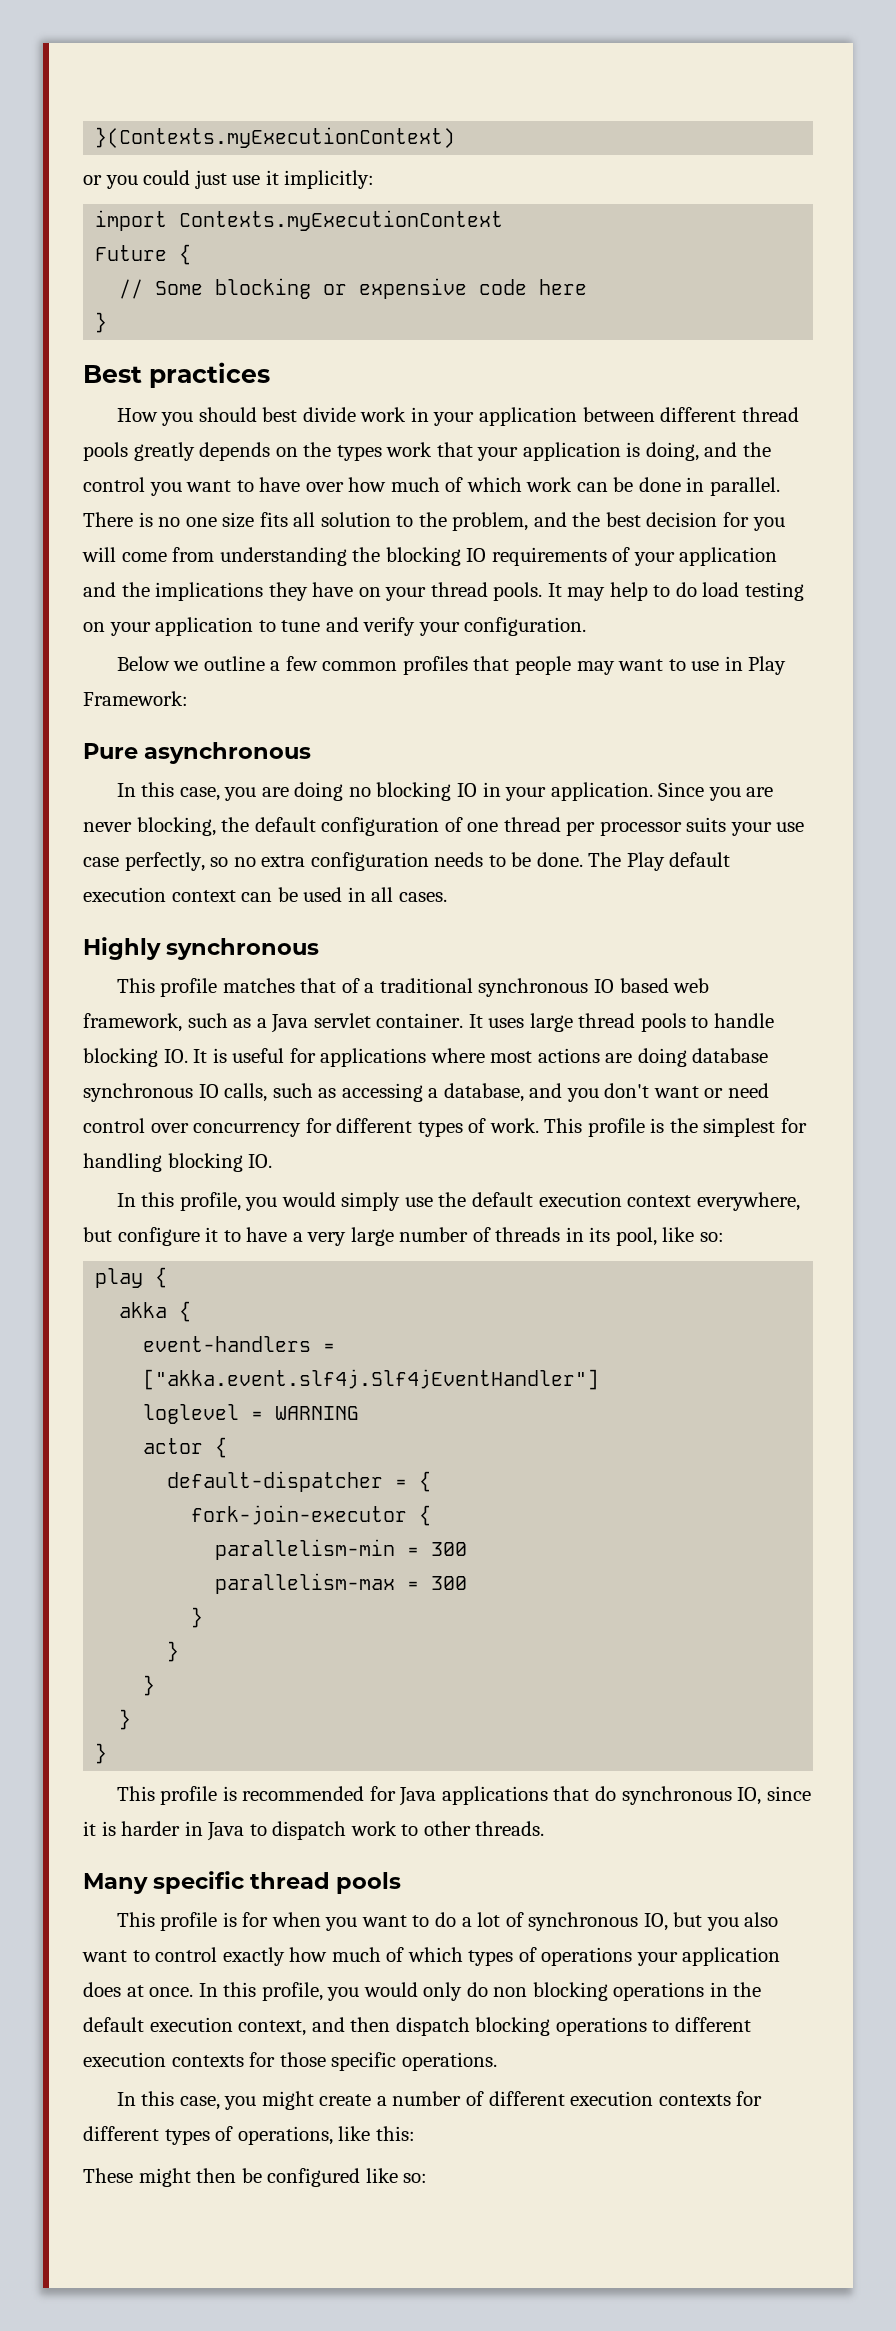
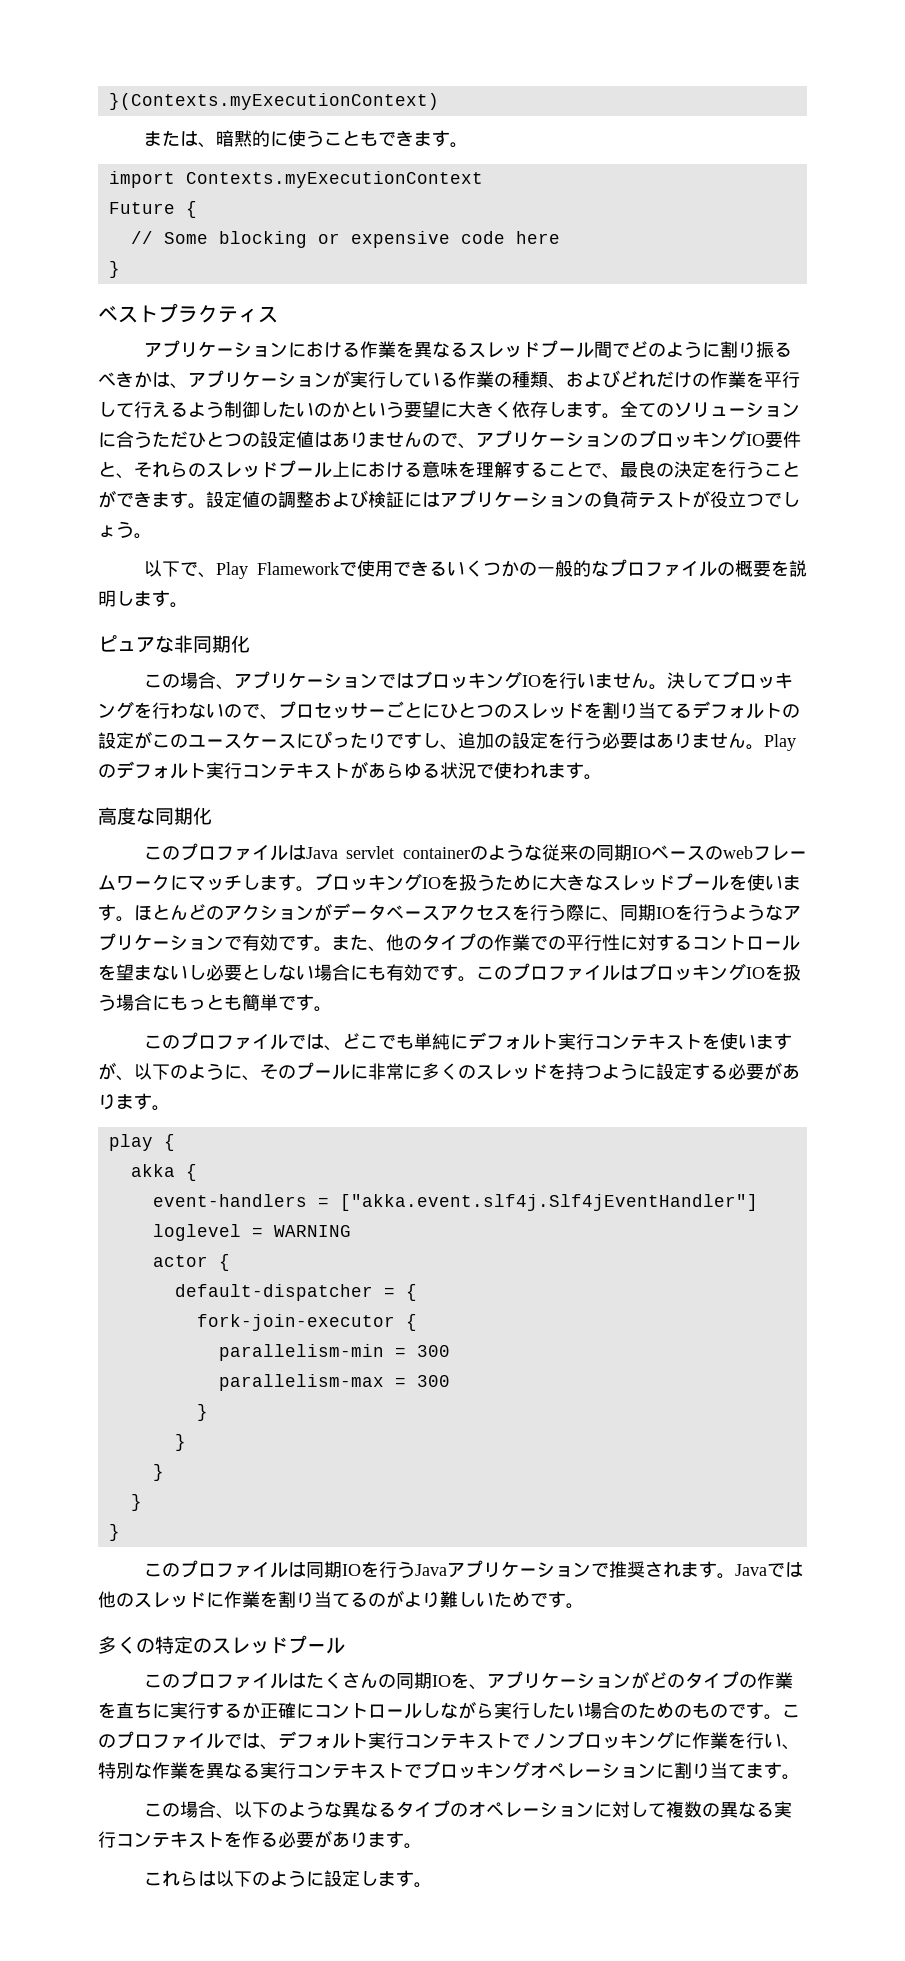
- or you could just use it implicitly:
+ または、暗黙的に使うこともできます。
- Best practices
- How you should best divide work in your application between different thread pools greatly depends on the types work that your application is doing, and the control you want to have over how much of which work can be done in parallel. There is no one size fits all solution to the problem, and the best decision for you will come from understanding the blocking IO requirements of your application and the implications they have on your thread pools. It may help to do load testing on your application to tune and verify your configuration.
- Below we outline a few common profiles that people may want to use in Play Framework:
- Pure asynchronous
- In this case, you are doing no blocking IO in your application. Since you are never blocking, the default configuration of one thread per processor suits your use case perfectly, so no extra configuration needs to be done. The Play default execution context can be used in all cases.
- Highly synchronous
- This profile matches that of a traditional synchronous IO based web framework, such as a Java servlet container. It uses large thread pools to handle blocking IO. It is useful for applications where most actions are doing database synchronous IO calls, such as accessing a database, and you don't want or need control over concurrency for different types of work. This profile is the simplest for handling blocking IO.
- In this profile, you would simply use the default execution context everywhere, but configure it to have a very large number of threads in its pool, like so:
+ ベストプラクティス
+ アプリケーションにおける作業を異なるスレッドプール間でどのように割り振るべきかは、アプリケーションが実行している作業の種類、およびどれだけの作業を平行して行えるよう制御したいのかという要望に大きく依存します。全てのソリューションに合うただひとつの設定値はありませんので、アプリケーションのブロッキングIO要件と、それらのスレッドプール上における意味を理解することで、最良の決定を行うことができます。設定値の調整および検証にはアプリケーションの負荷テストが役立つでしょう。
+ 以下で、Play Flameworkで使用できるいくつかの一般的なプロファイルの概要を説明します。
+ ピュアな非同期化
+ この場合、アプリケーションではブロッキングIOを行いません。決してブロッキングを行わないので、プロセッサーごとにひとつのスレッドを割り当てるデフォルトの設定がこのユースケースにぴったりですし、追加の設定を行う必要はありません。Playのデフォルト実行コンテキストがあらゆる状況で使われます。
+ 高度な同期化
+ このプロファイルはJava servlet containerのような従来の同期IOベースのwebフレームワークにマッチします。ブロッキングIOを扱うために大きなスレッドプールを使います。ほとんどのアクションがデータベースアクセスを行う際に、同期IOを行うようなアプリケーションで有効です。また、他のタイプの作業での平行性に対するコントロールを望まないし必要としない場合にも有効です。このプロファイルはブロッキングIOを扱う場合にもっとも簡単です。
+ このプロファイルでは、どこでも単純にデフォルト実行コンテキストを使いますが、以下のように、そのプールに非常に多くのスレッドを持つように設定する必要があります。
- This profile is recommended for Java applications that do synchronous IO, since it is harder in Java to dispatch work to other threads.
- Many specific thread pools
- This profile is for when you want to do a lot of synchronous IO, but you also want to control exactly how much of which types of operations your application does at once. In this profile, you would only do non blocking operations in the default execution context, and then dispatch blocking operations to different execution contexts for those specific operations.
- In this case, you might create a number of different execution contexts for different types of operations, like this:
- These might then be configured like so:
+ このプロファイルは同期IOを行うJavaアプリケーションで推奨されます。Javaでは他のスレッドに作業を割り当てるのがより難しいためです。
+ 多くの特定のスレッドプール
+ このプロファイルはたくさんの同期IOを、アプリケーションがどのタイプの作業を直ちに実行するか正確にコントロールしながら実行したい場合のためのものです。このプロファイルでは、デフォルト実行コンテキストでノンブロッキングに作業を行い、特別な作業を異なる実行コンテキストでブロッキングオペレーションに割り当てます。
+ この場合、以下のような異なるタイプのオペレーションに対して複数の異なる実行コンテキストを作る必要があります。
+ これらは以下のように設定します。

